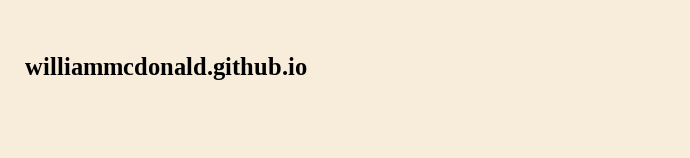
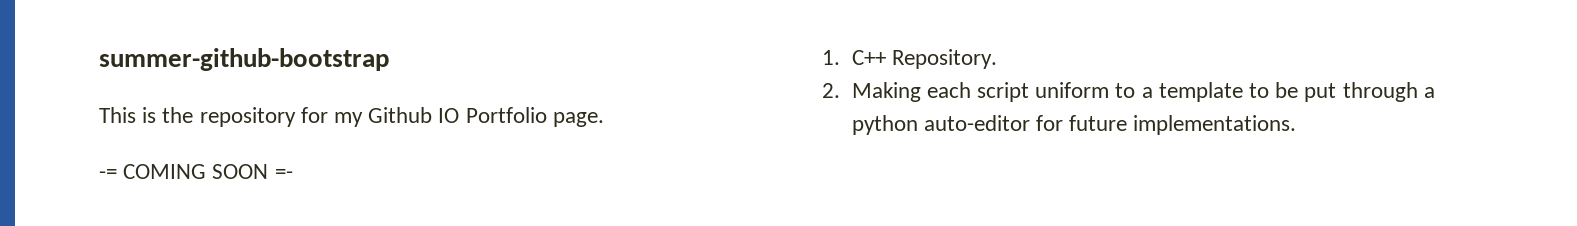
- williammcdonald.github.io
+ summer-github-bootstrap
+ This is the repository for my Github IO Portfolio page.
+ -= COMING SOON =-
+ 1. C++ Repository.
+ 2. Making each script uniform to a template to be put through a python auto-editor for future implementations.

